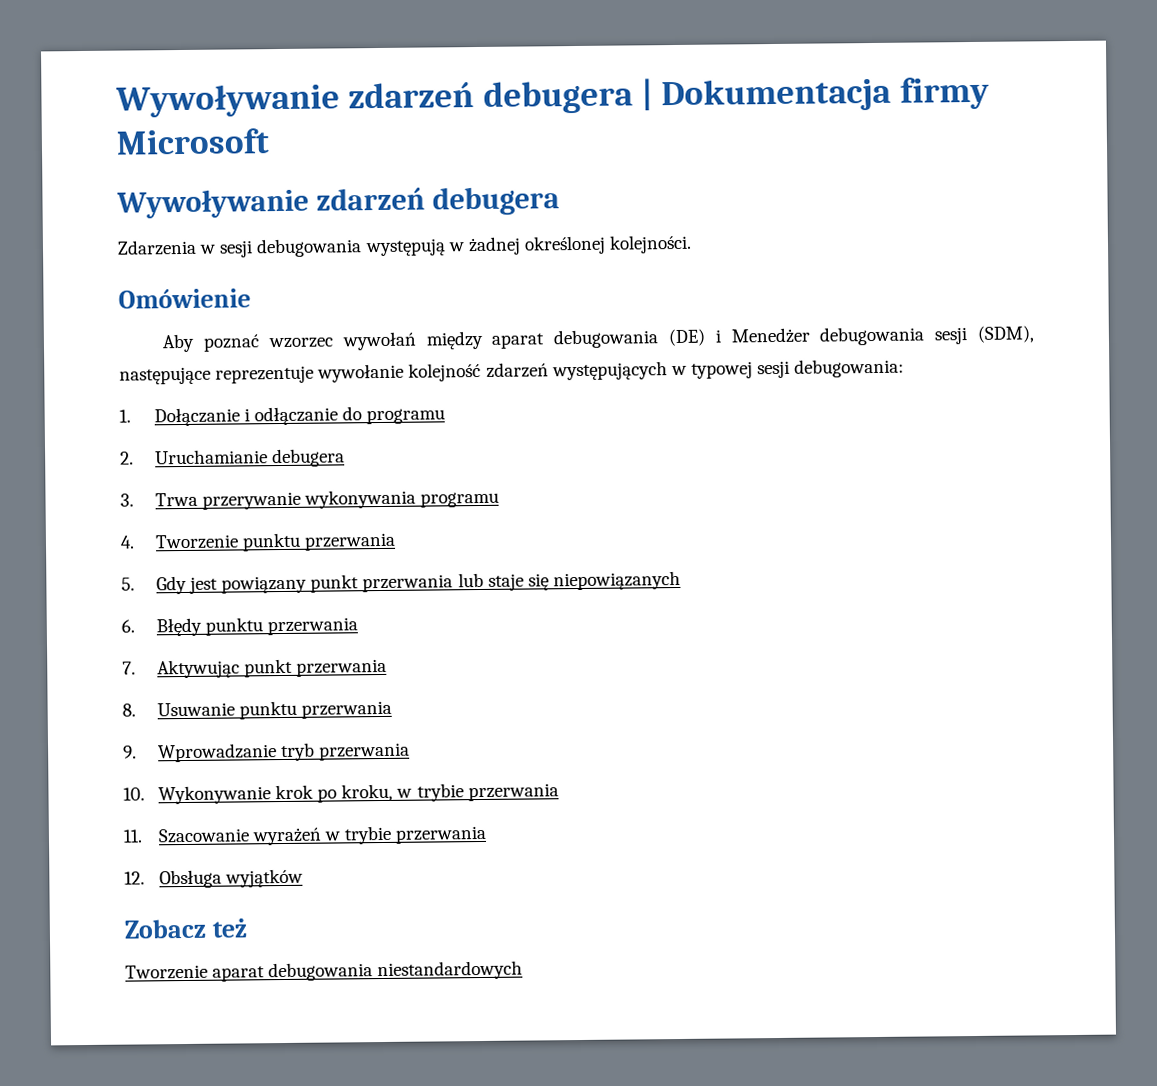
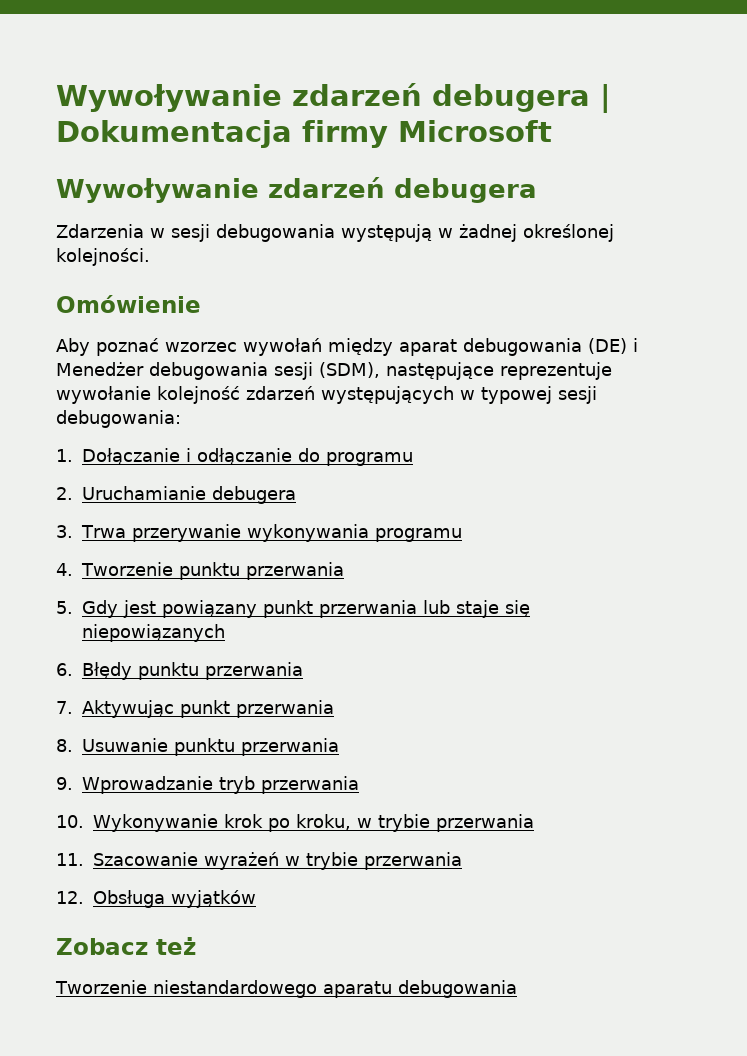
- Tworzenie aparat debugowania niestandardowych
+ Tworzenie niestandardowego aparatu debugowania

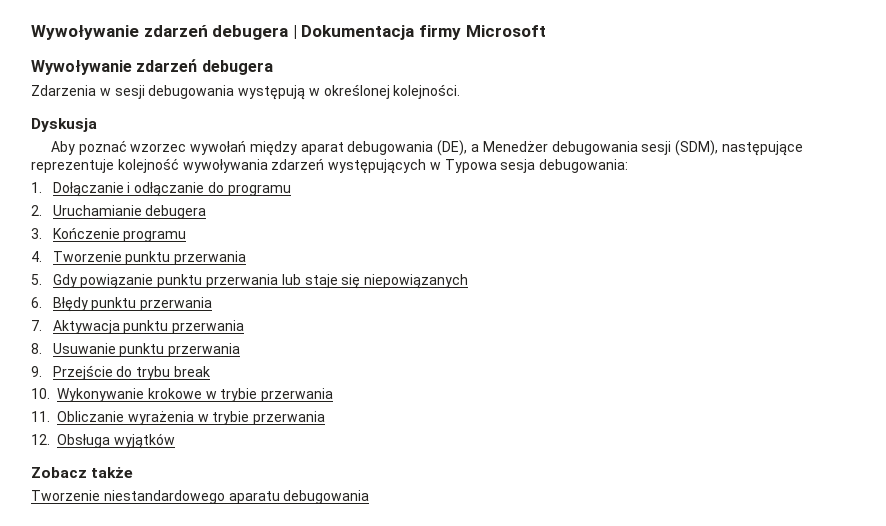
- Zdarzenia w sesji debugowania występują w żadnej określonej kolejności.
+ Zdarzenia w sesji debugowania występują w określonej kolejności.
- Omówienie
+ Dyskusja
- Aby poznać wzorzec wywołań między aparat debugowania (DE) i Menedżer debugowania sesji (SDM), następujące reprezentuje wywołanie kolejność zdarzeń występujących w typowej sesji debugowania:
+ Aby poznać wzorzec wywołań między aparat debugowania (DE), a Menedżer debugowania sesji (SDM), następujące reprezentuje kolejność wywoływania zdarzeń występujących w Typowa sesja debugowania:
- 3. Trwa przerywanie wykonywania programu
+ 3. Kończenie programu
- 5. Gdy jest powiązany punkt przerwania lub staje się niepowiązanych
+ 5. Gdy powiązanie punktu przerwania lub staje się niepowiązanych
- 7. Aktywując punkt przerwania
+ 7. Aktywacja punktu przerwania
- 9. Wprowadzanie tryb przerwania
+ 9. Przejście do trybu break
- 10. Wykonywanie krok po kroku, w trybie przerwania
+ 10. Wykonywanie krokowe w trybie przerwania
- 11. Szacowanie wyrażeń w trybie przerwania
+ 11. Obliczanie wyrażenia w trybie przerwania
- Zobacz też
+ Zobacz także

